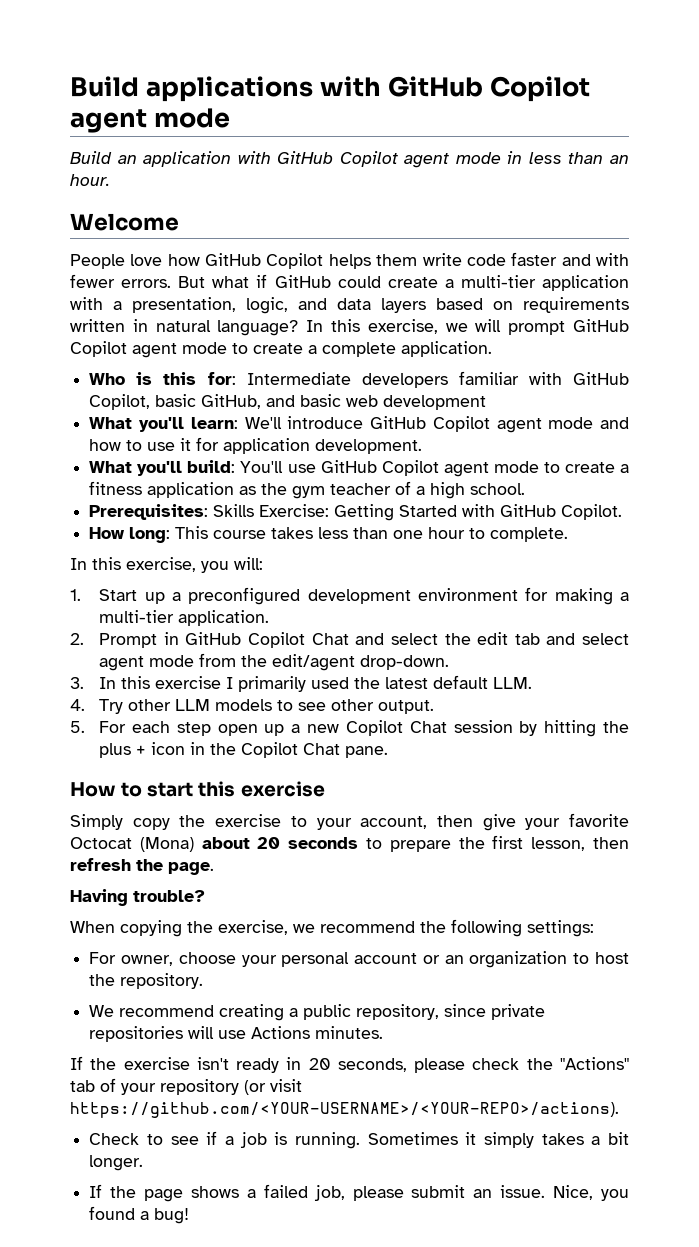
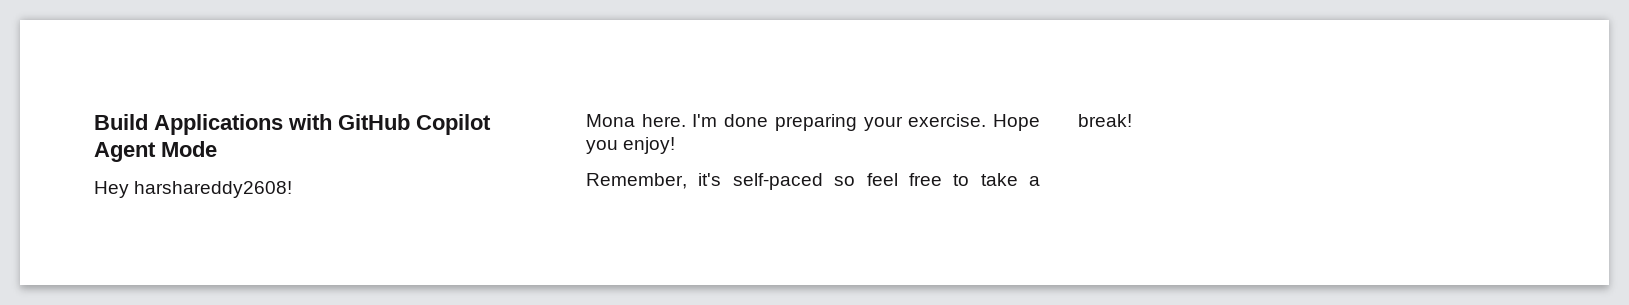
- Build applications with GitHub Copilot agent mode
- Build an application with GitHub Copilot agent mode in less than an hour.
- Welcome
- People love how GitHub Copilot helps them write code faster and with fewer errors. But what if GitHub could create a multi-tier application with a presentation, logic, and data layers based on requirements written in natural language? In this exercise, we will prompt GitHub Copilot agent mode to create a complete application.
- Who is this for: Intermediate developers familiar with GitHub Copilot, basic GitHub, and basic web development
- What you'll learn: We'll introduce GitHub Copilot agent mode and how to use it for application development.
- What you'll build: You'll use GitHub Copilot agent mode to create a fitness application as the gym teacher of a high school.
- Prerequisites: Skills Exercise: Getting Started with GitHub Copilot.
- How long: This course takes less than one hour to complete.
- In this exercise, you will:
- 1. Start up a preconfigured development environment for making a multi-tier application.
- 2. Prompt in GitHub Copilot Chat and select the edit tab and select agent mode from the edit/agent drop-down.
- 3. In this exercise I primarily used the latest default LLM.
- 4. Try other LLM models to see other output.
- 5. For each step open up a new Copilot Chat session by hitting the plus + icon in the Copilot Chat pane.
- How to start this exercise
- Simply copy the exercise to your account, then give your favorite Octocat (Mona) about 20 seconds to prepare the first lesson, then refresh the page.
- Having trouble?
- When copying the exercise, we recommend the following settings:
- For owner, choose your personal account or an organization to host the repository.
- We recommend creating a public repository, since private repositories will use Actions minutes.
- If the exercise isn't ready in 20 seconds, please check the "Actions" tab of your repository (or visit https://github.com/<YOUR-USERNAME>/<YOUR-REPO>/actions).
- Check to see if a job is running. Sometimes it simply takes a bit longer.
- If the page shows a failed job, please submit an issue. Nice, you found a bug!
+ Build Applications with GitHub Copilot Agent Mode
+ Hey harshareddy2608!
+ Mona here. I'm done preparing your exercise. Hope you enjoy!
+ Remember, it's self-paced so feel free to take a break!

